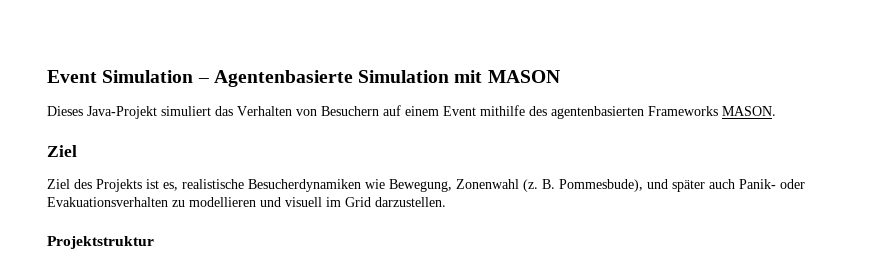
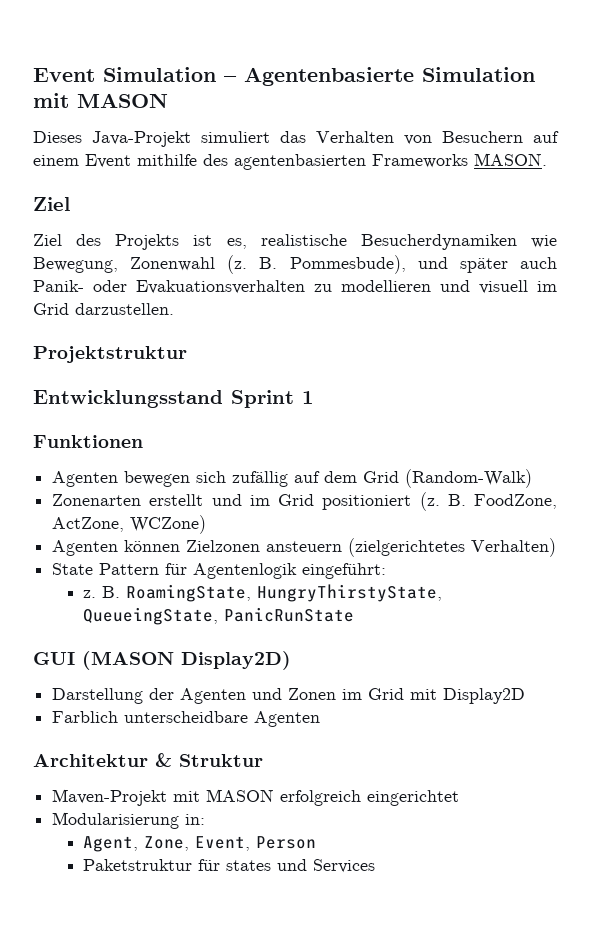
+ Entwicklungsstand Sprint 1
+ Funktionen
+ Agenten bewegen sich zufällig auf dem Grid (Random-Walk)
+ Zonenarten erstellt und im Grid positioniert (z. B. FoodZone, ActZone, WCZone)
+ Agenten können Zielzonen ansteuern (zielgerichtetes Verhalten)
+ State Pattern für Agentenlogik eingeführt:
+ z. B. RoamingState, HungryThirstyState, QueueingState, PanicRunState
+ GUI (MASON Display2D)
+ Darstellung der Agenten und Zonen im Grid mit Display2D
+ Farblich unterscheidbare Agenten
+ Architektur & Struktur
+ Maven-Projekt mit MASON erfolgreich eingerichtet
+ Modularisierung in:
+ Agent, Zone, Event, Person
+ Paketstruktur für states und Services

